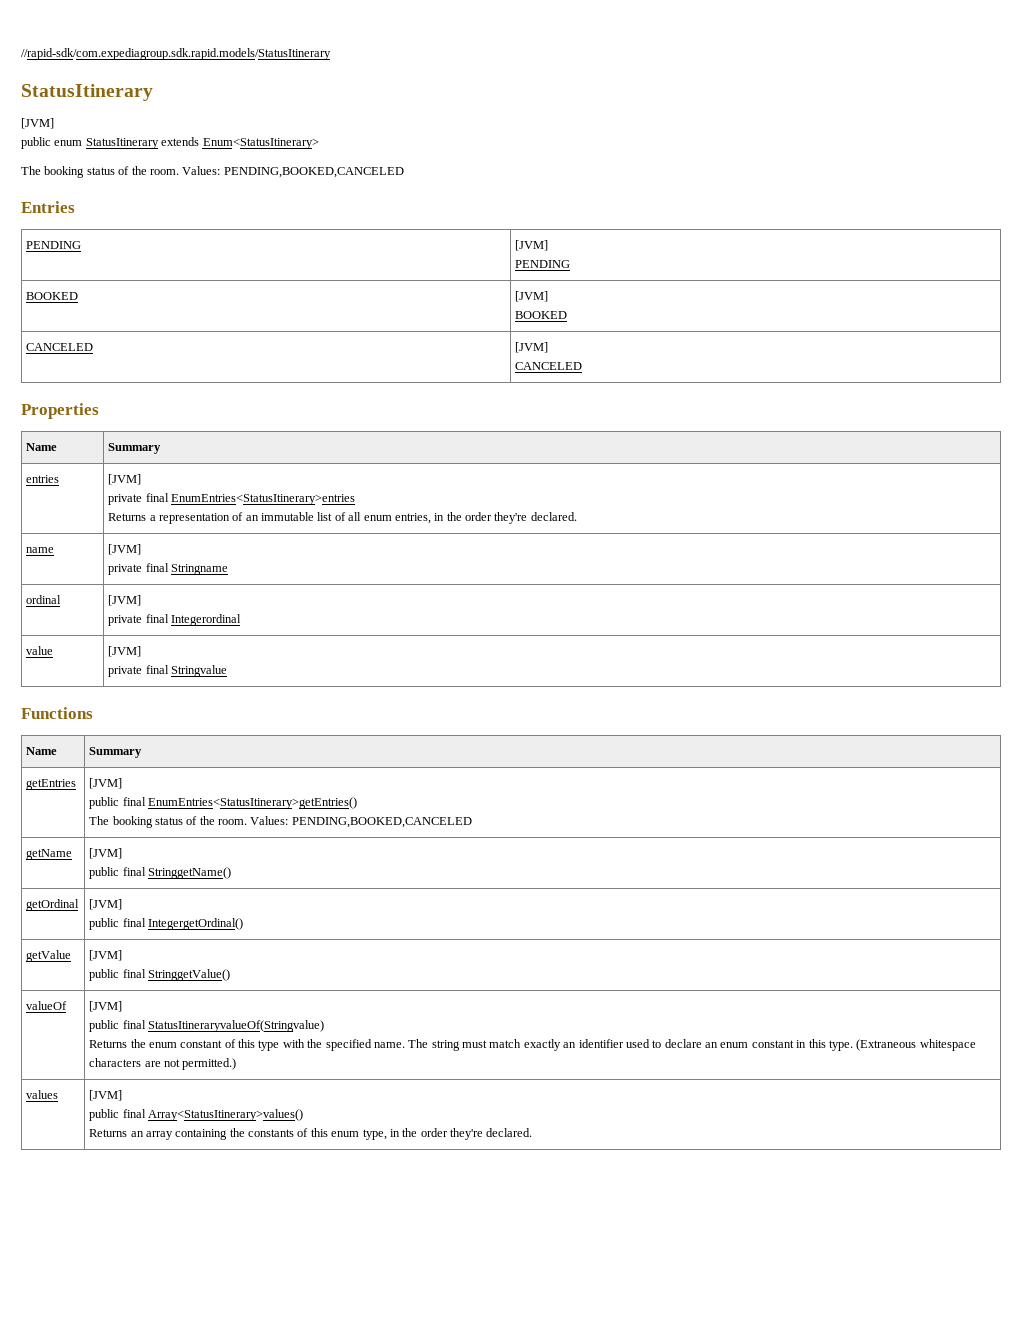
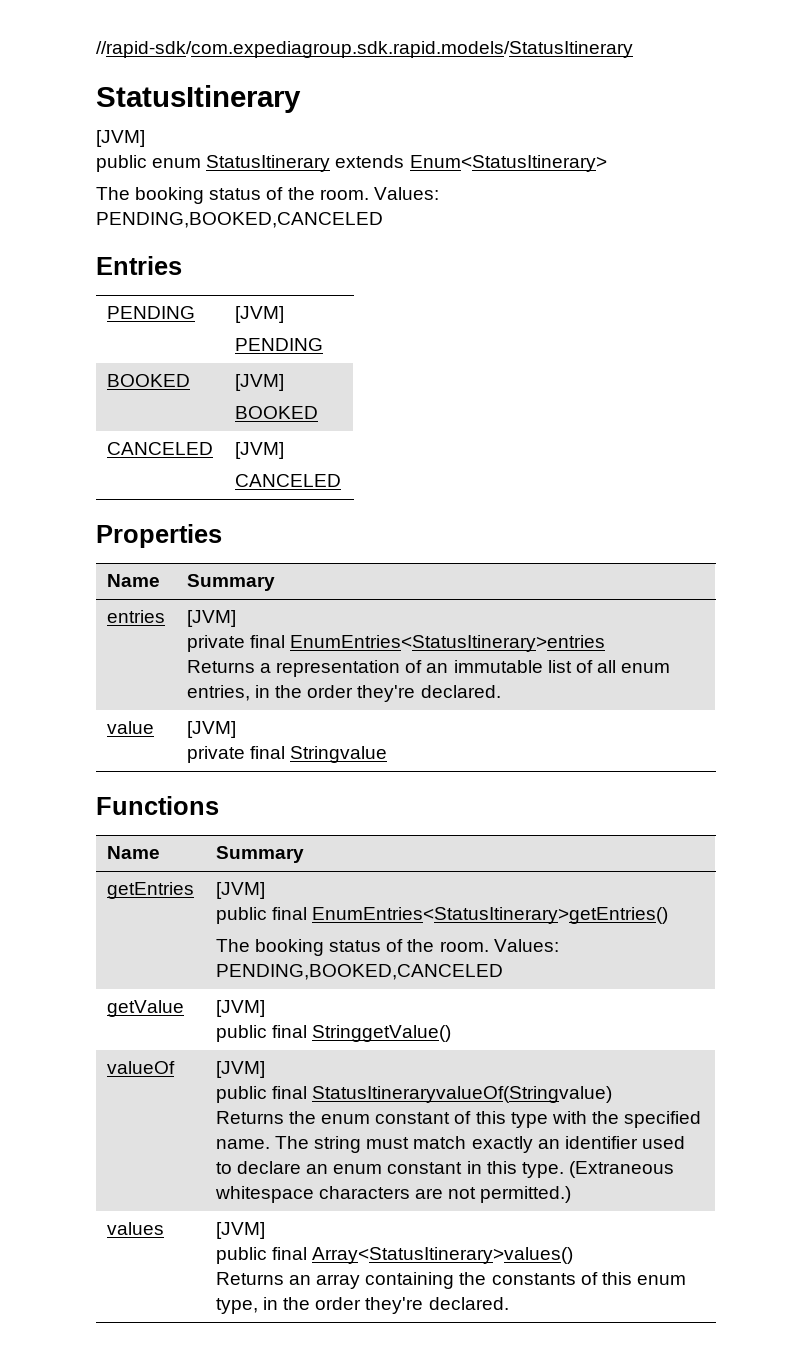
- name | [JVM]
- private final Stringname
- ordinal | [JVM]
- private final Integerordinal
- getName | [JVM]
- public final StringgetName()
- getOrdinal | [JVM]
- public final IntegergetOrdinal()

